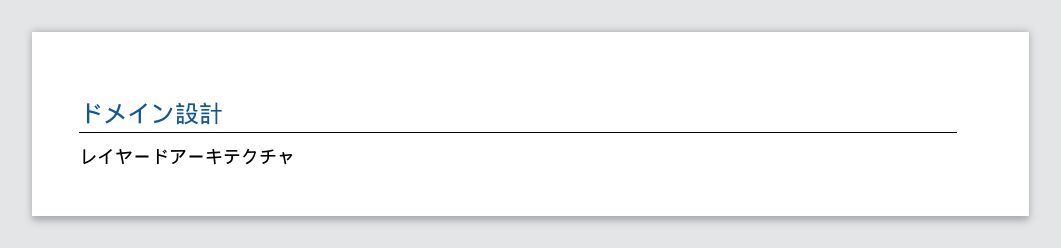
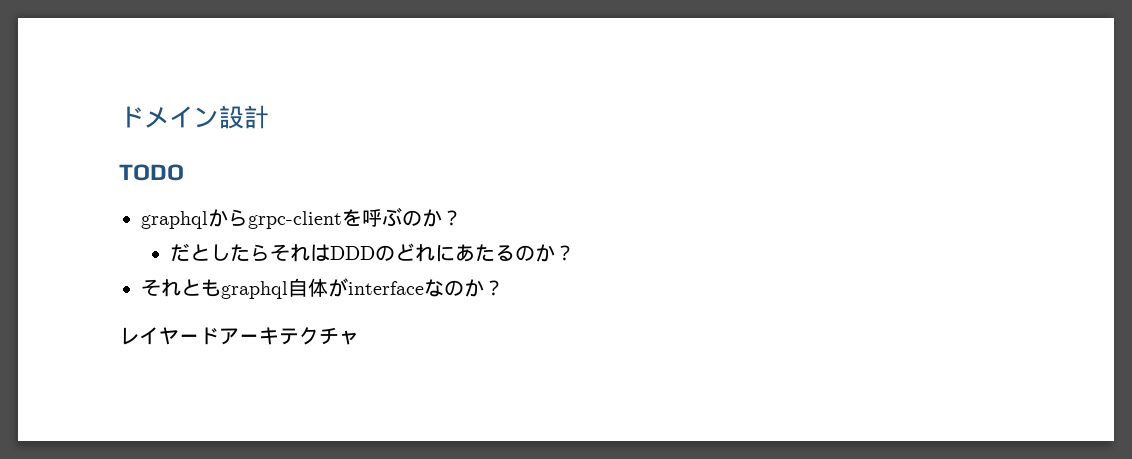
+ TODO
+ graphqlからgrpc-clientを呼ぶのか？
+ だとしたらそれはDDDのどれにあたるのか？
+ それともgraphql自体がinterfaceなのか？

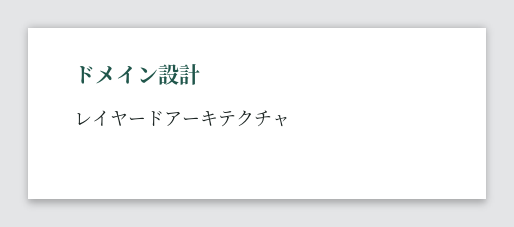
- TODO
- graphqlからgrpc-clientを呼ぶのか？
- だとしたらそれはDDDのどれにあたるのか？
- それともgraphql自体がinterfaceなのか？

